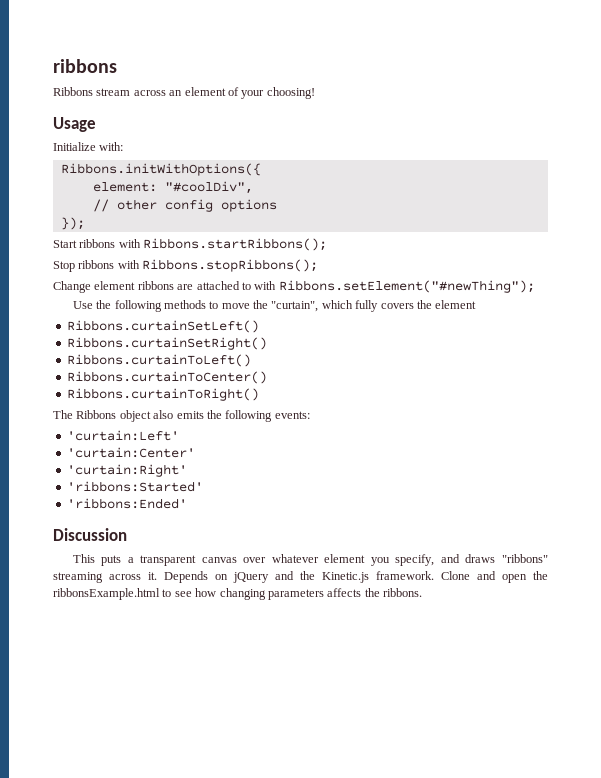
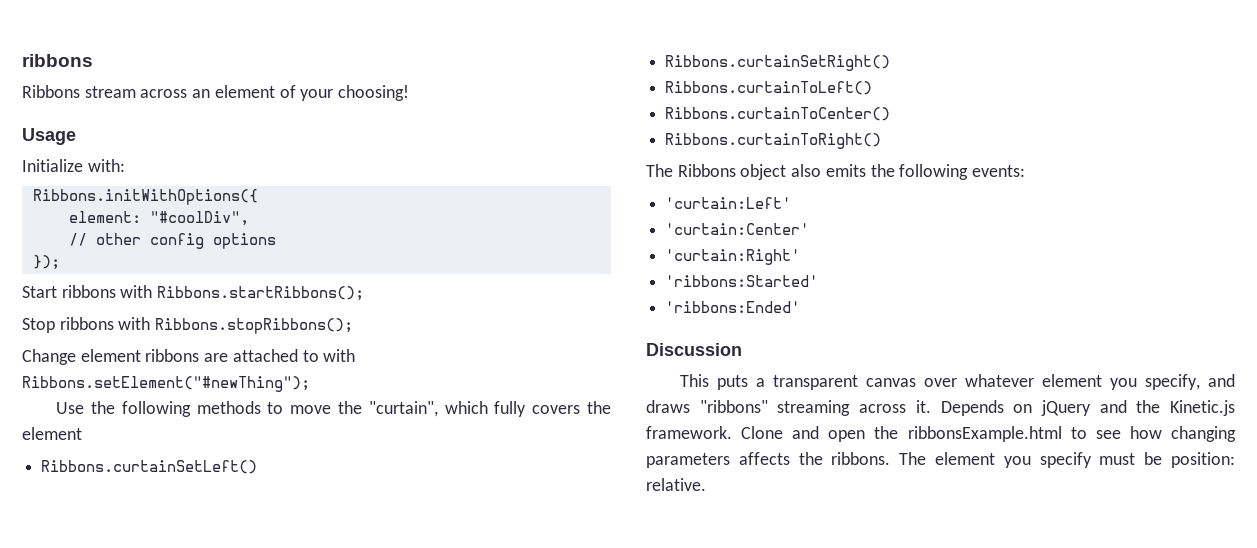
+ The element you specify must be position: relative.

